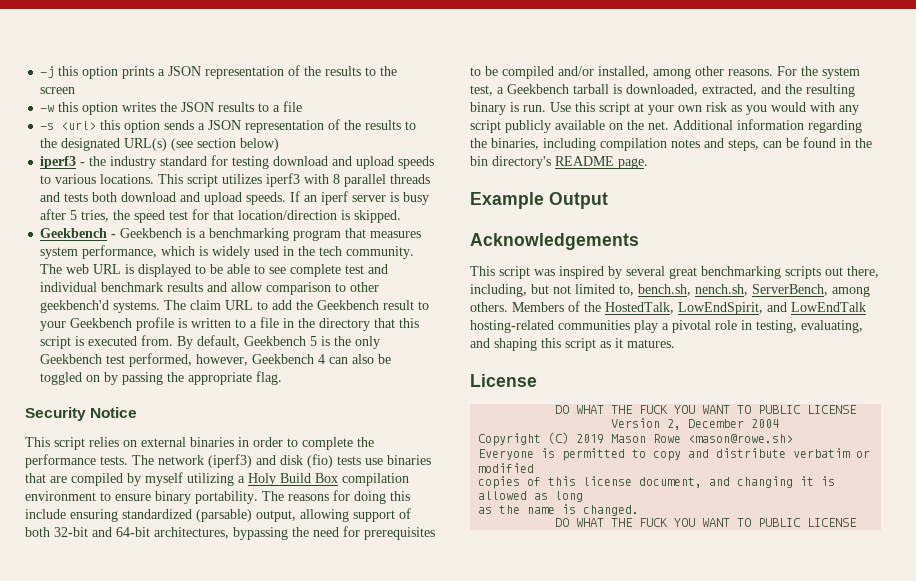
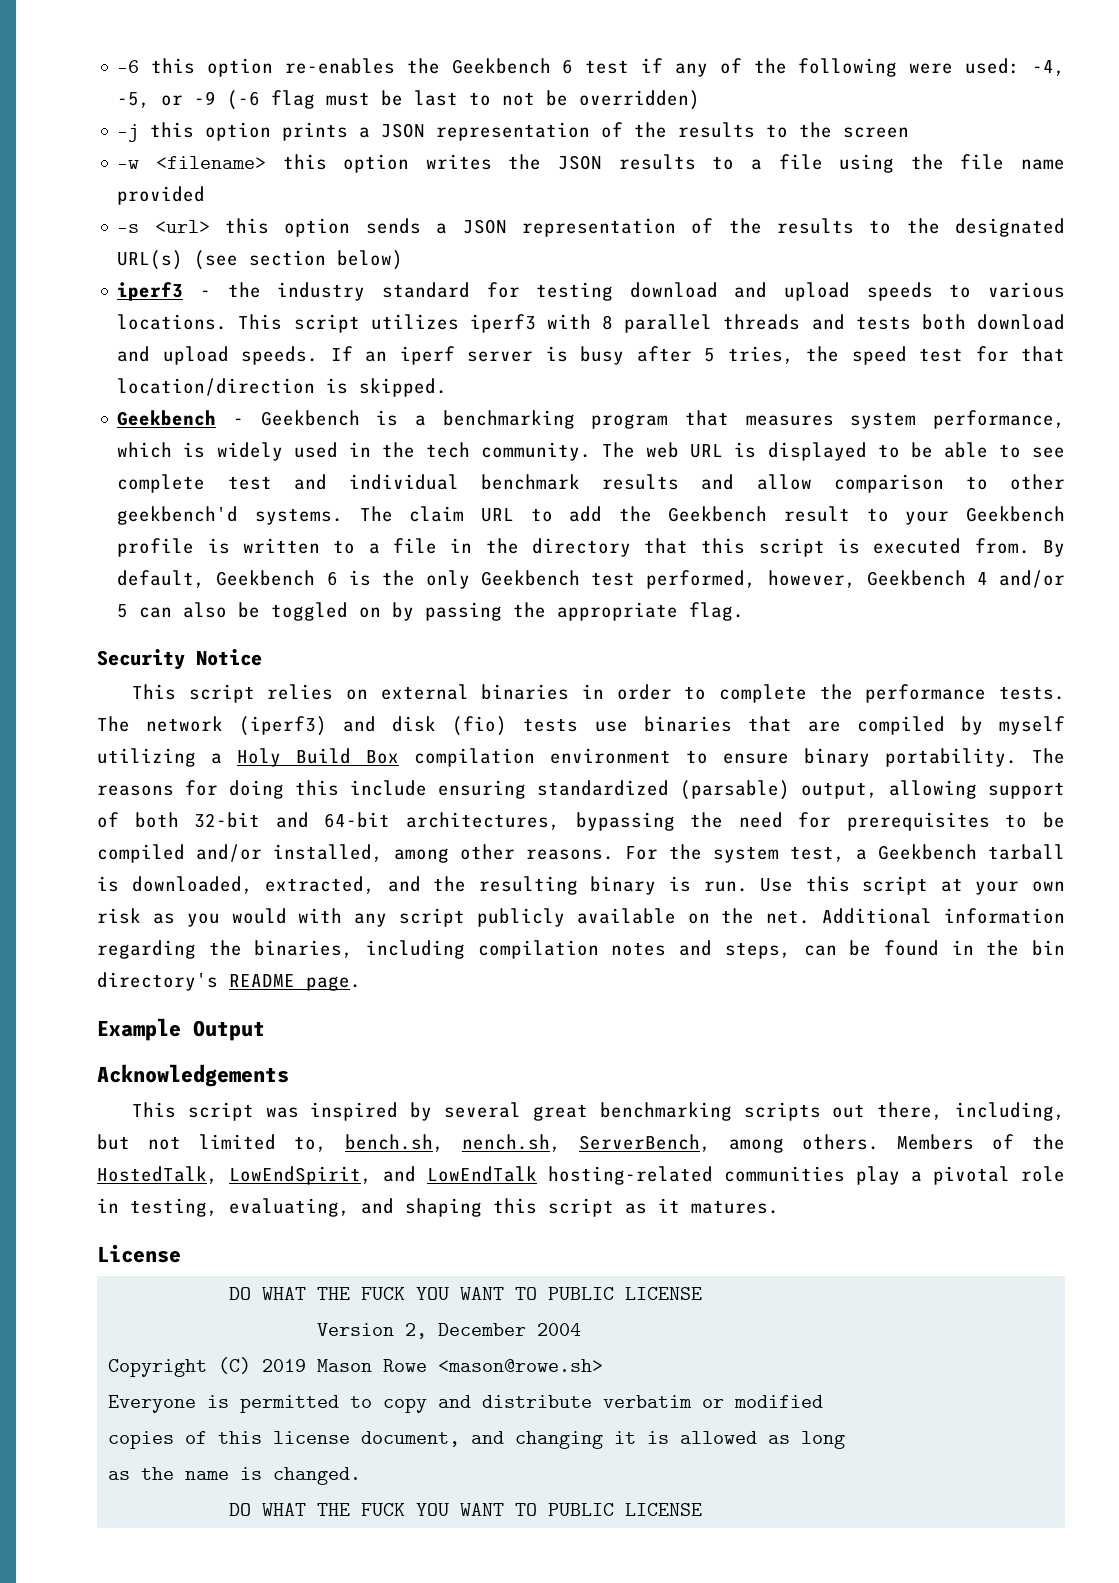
+ -6 this option re-enables the Geekbench 6 test if any of the following were used: -4, -5, or -9 (-6 flag must be last to not be overridden)
- -w this option writes the JSON results to a file
+ -w <filename> this option writes the JSON results to a file using the file name provided
- By default, Geekbench 5 is the only Geekbench test performed, however, Geekbench 4 can also be toggled on by passing the appropriate flag.
+ By default, Geekbench 6 is the only Geekbench test performed, however, Geekbench 4 and/or 5 can also be toggled on by passing the appropriate flag.

